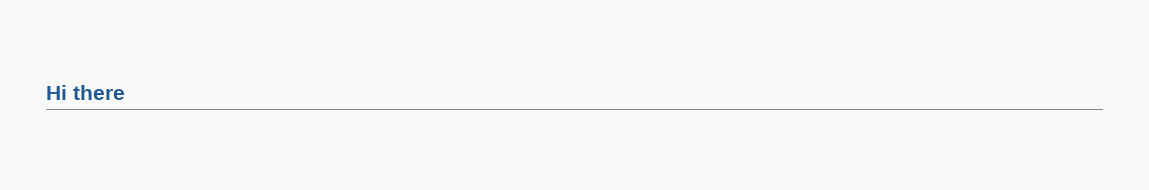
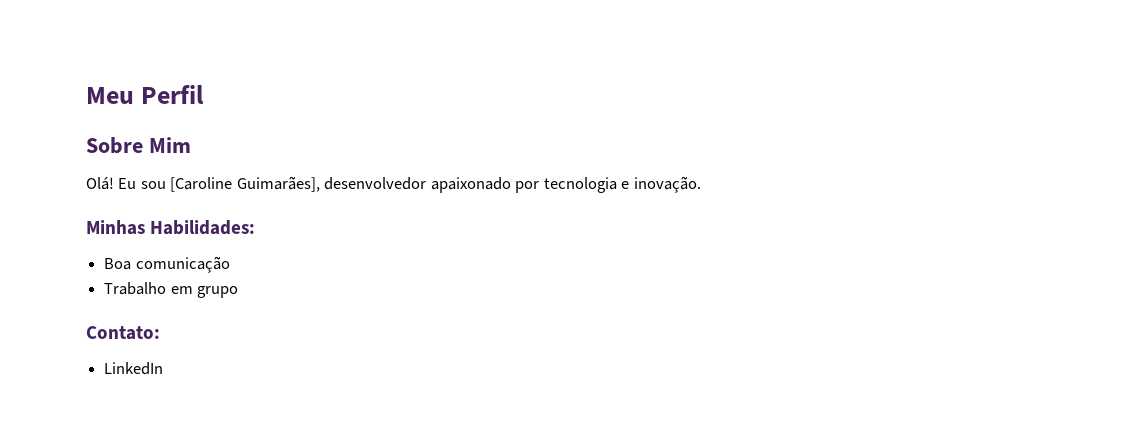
- Hi there
+ Meu Perfil
+ Sobre Mim
+ Olá! Eu sou [Caroline Guimarães], desenvolvedor apaixonado por tecnologia e inovação.
+ Minhas Habilidades:
+ Boa comunicação
+ Trabalho em grupo
+ Contato:
+ LinkedIn

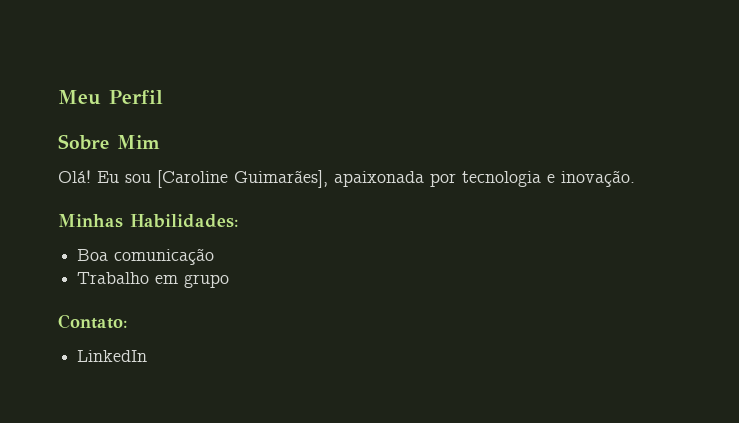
- Eu sou [Caroline Guimarães], desenvolvedor apaixonado por tecnologia e inovação.
+ Eu sou [Caroline Guimarães], apaixonada por tecnologia e inovação.

